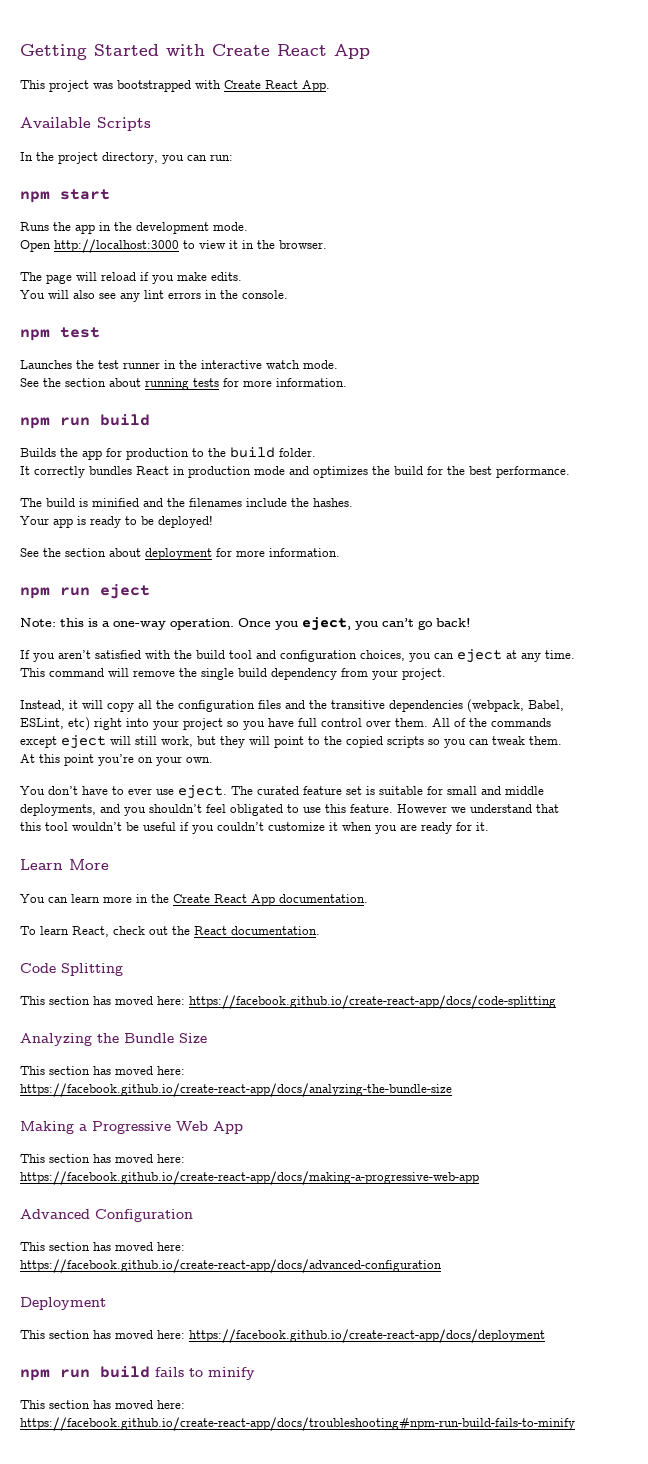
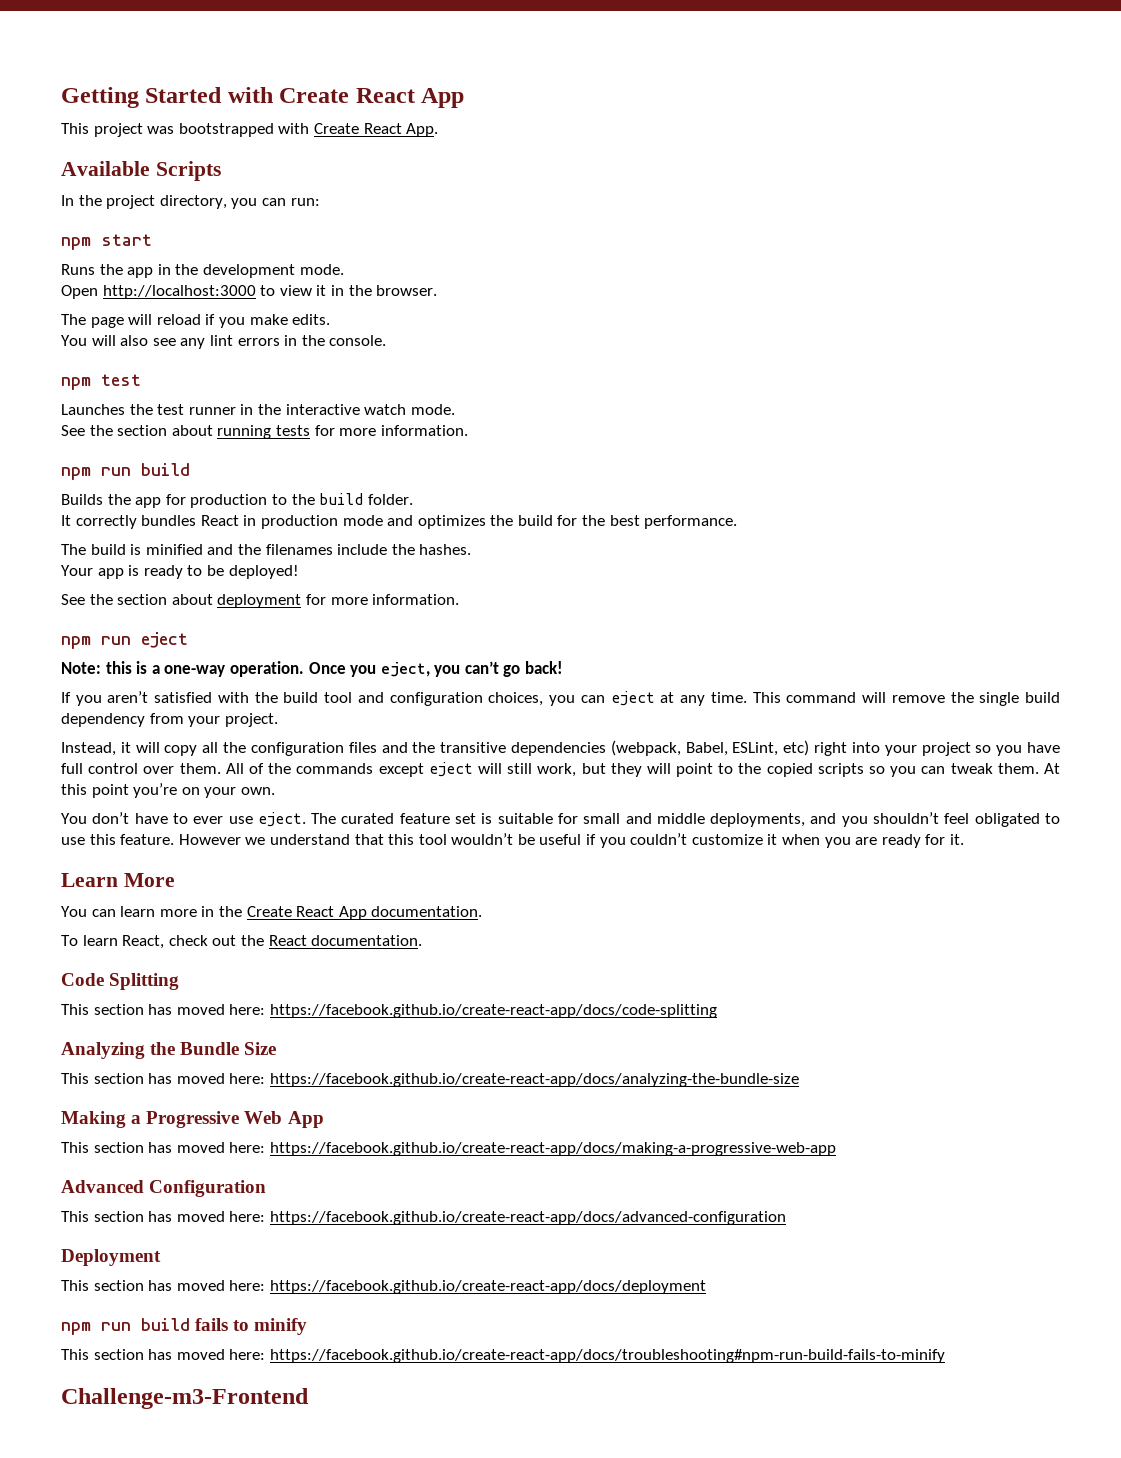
+ Challenge-m3-Frontend

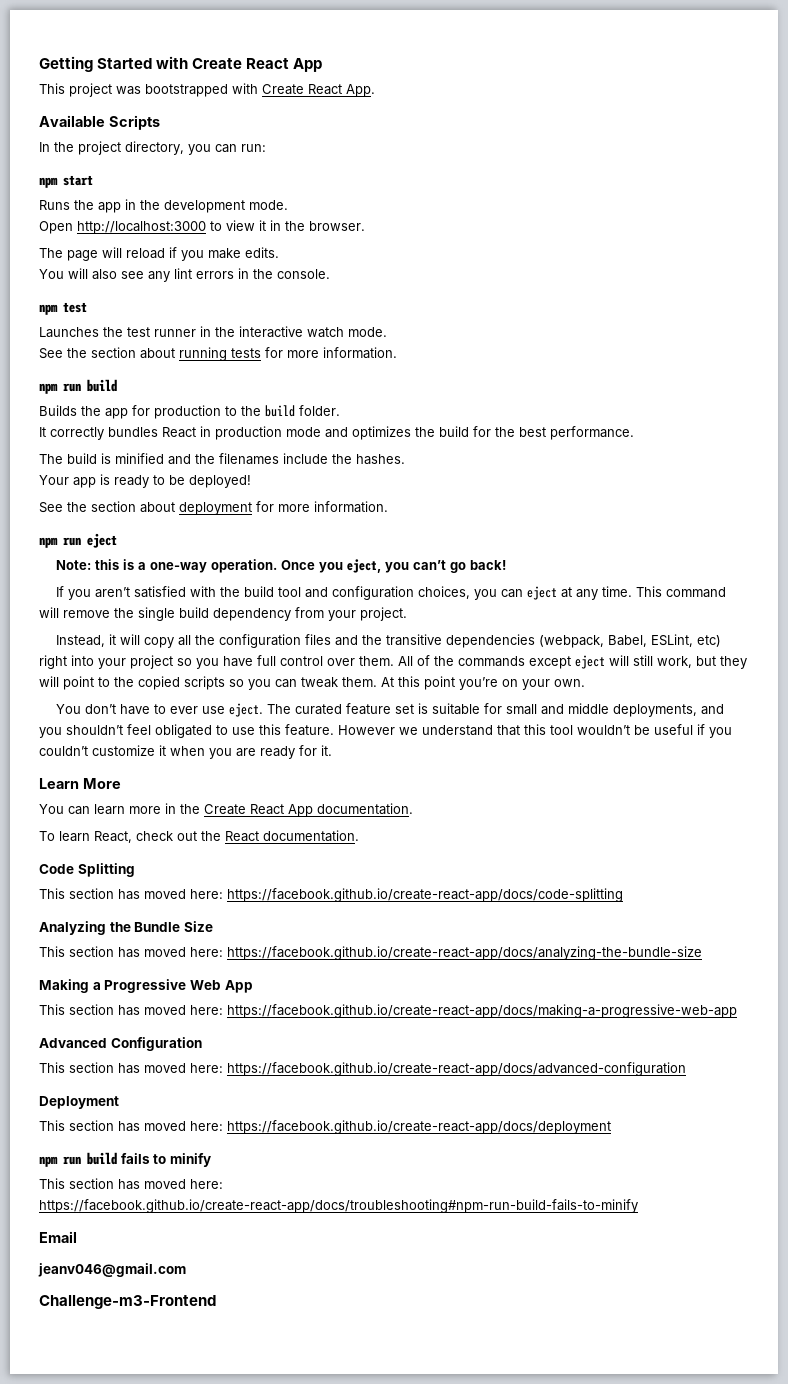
+ Email
+ jeanv046@gmail.com

